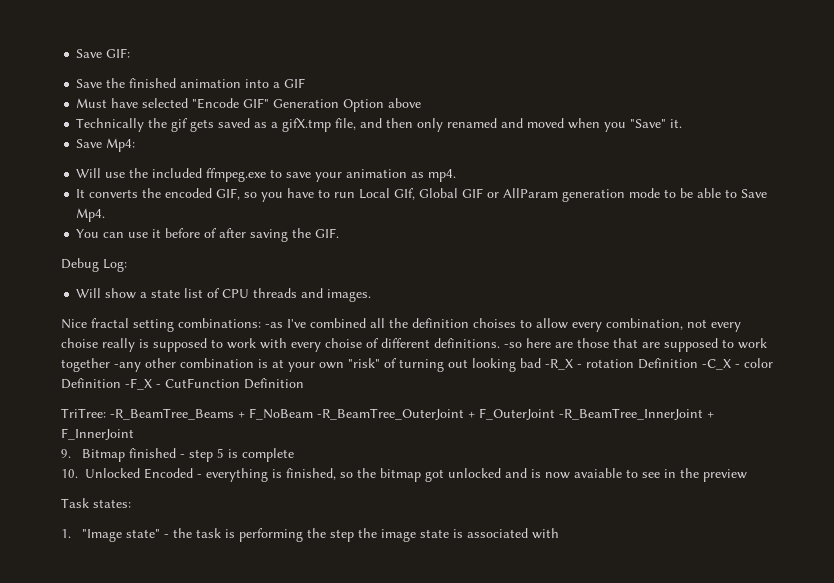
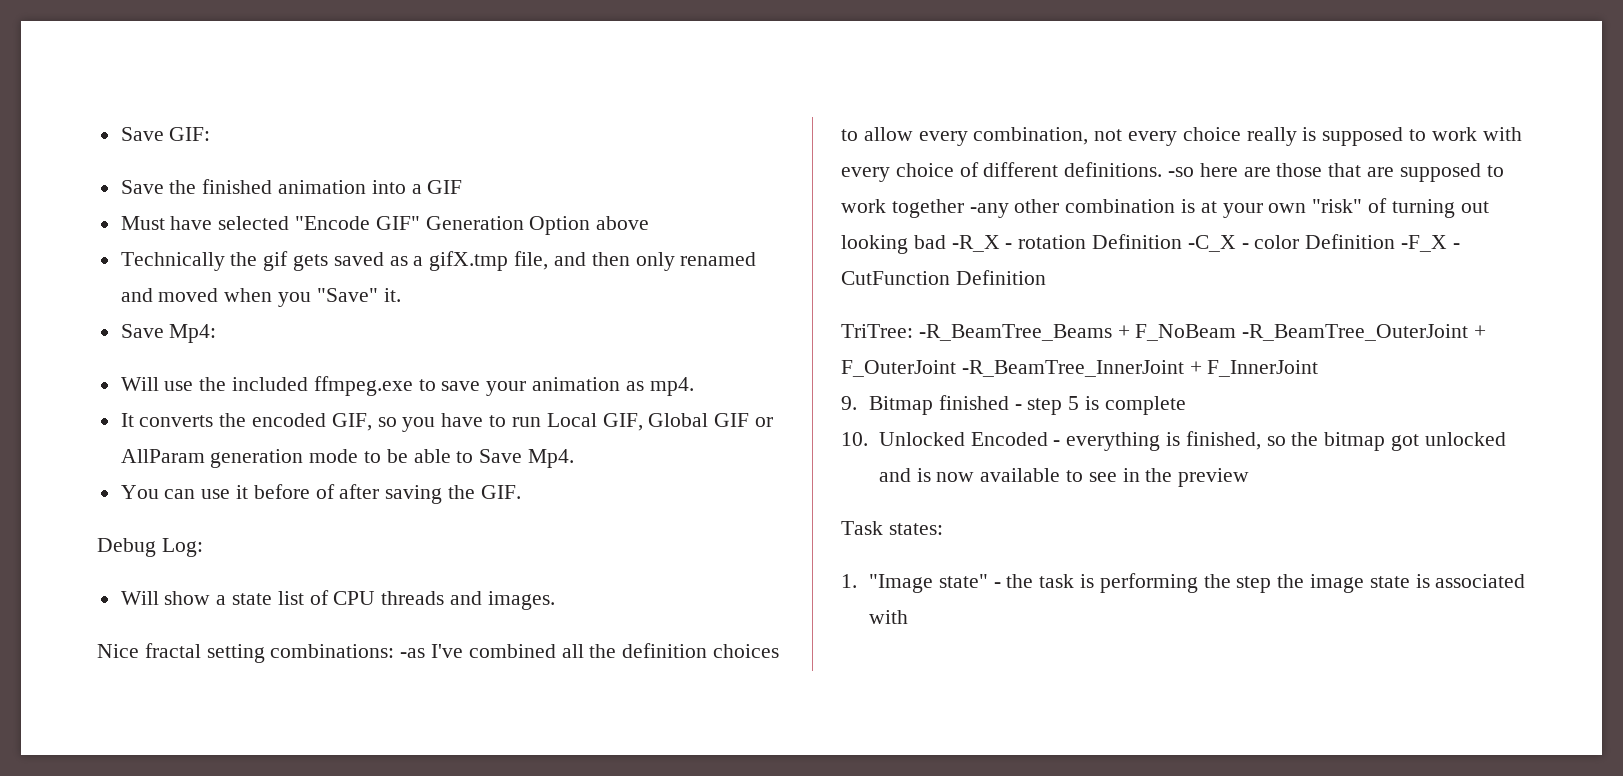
- It converts the encoded GIF, so you have to run Local GIf, Global GIF or AllParam generation mode to be able to Save Mp4.
+ It converts the encoded GIF, so you have to run Local GIF, Global GIF or AllParam generation mode to be able to Save Mp4.
- Nice fractal setting combinations: -as I've combined all the definition choises to allow every combination, not every choise really is supposed to work with every choise of different definitions.
+ Nice fractal setting combinations: -as I've combined all the definition choices to allow every combination, not every choice really is supposed to work with every choice of different definitions.
- 10. Unlocked Encoded - everything is finished, so the bitmap got unlocked and is now avaiable to see in the preview
+ 10. Unlocked Encoded - everything is finished, so the bitmap got unlocked and is now available to see in the preview

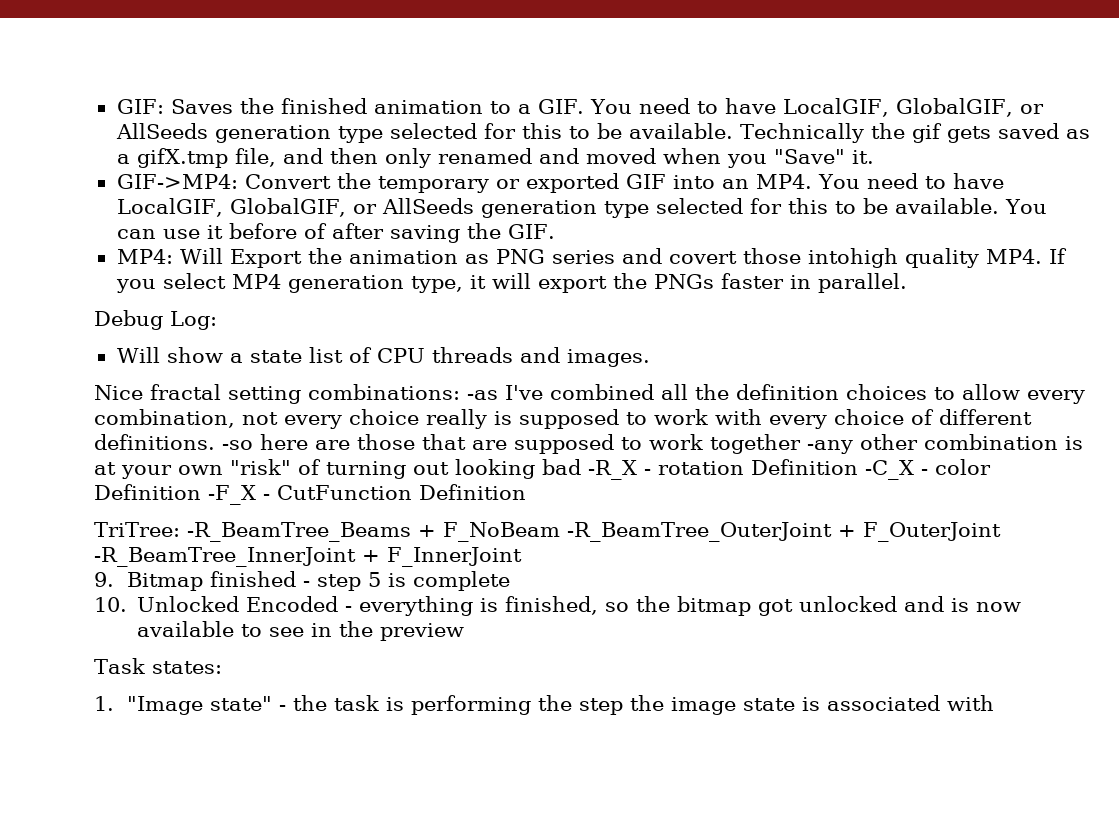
- Save GIF:
- Save the finished animation into a GIF
- Must have selected "Encode GIF" Generation Option above
- Technically the gif gets saved as a gifX.tmp file, and then only renamed and moved when you "Save" it.
+ GIF: Saves the finished animation to a GIF. You need to have LocalGIF, GlobalGIF, or AllSeeds generation type selected for this to be available. Technically the gif gets saved as a gifX.tmp file, and then only renamed and moved when you "Save" it.
- Save Mp4:
- Will use the included ffmpeg.exe to save your animation as mp4.
- It converts the encoded GIF, so you have to run Local GIF, Global GIF or AllParam generation mode to be able to Save Mp4.
- You can use it before of after saving the GIF.
+ GIF->MP4: Convert the temporary or exported GIF into an MP4. You need to have LocalGIF, GlobalGIF, or AllSeeds generation type selected for this to be available. You can use it before of after saving the GIF.
+ MP4: Will Export the animation as PNG series and covert those intohigh quality MP4. If you select MP4 generation type, it will export the PNGs faster in parallel.

